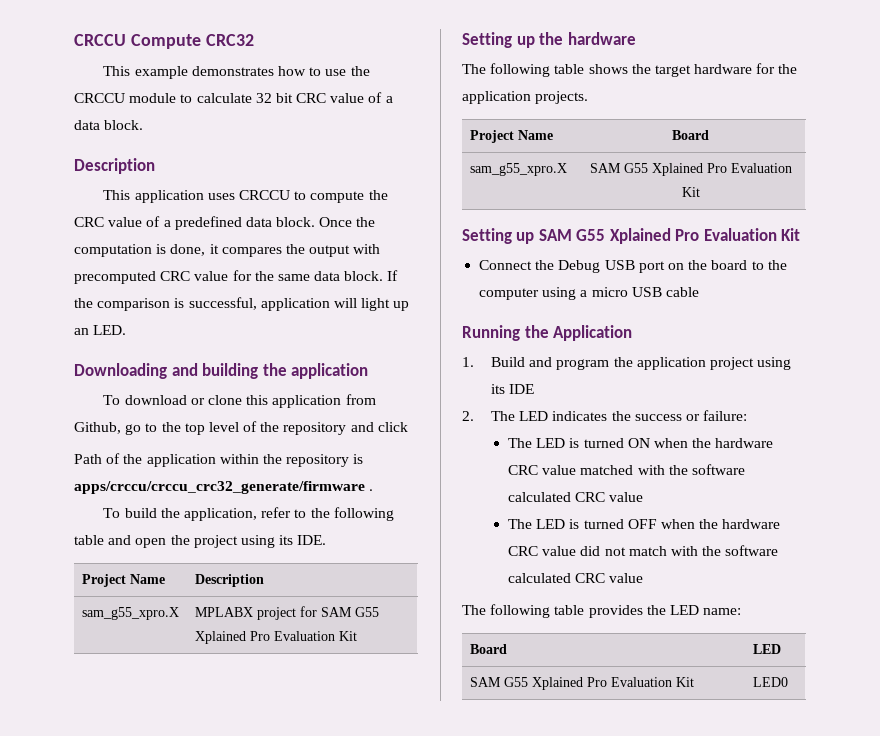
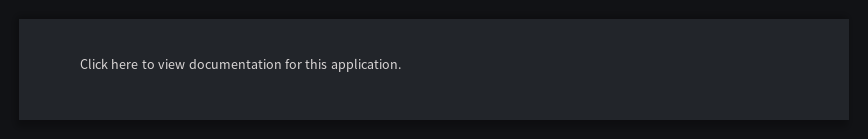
- CRCCU Compute CRC32
- This example demonstrates how to use the CRCCU module to calculate 32 bit CRC value of a data block.
- Description
- This application uses CRCCU to compute the CRC value of a predefined data block. Once the computation is done, it compares the output with precomputed CRC value for the same data block. If the comparison is successful, application will light up an LED.
- Downloading and building the application
- To download or clone this application from Github, go to the top level of the repository and click
- Path of the application within the repository is apps/crccu/crccu_crc32_generate/firmware .
- To build the application, refer to the following table and open the project using its IDE.
- Project Name | Description
- sam_g55_xpro.X | MPLABX project for SAM G55 Xplained Pro Evaluation Kit
- Setting up the hardware
- The following table shows the target hardware for the application projects.
- Project Name | Board
- sam_g55_xpro.X | SAM G55 Xplained Pro Evaluation Kit
- Setting up SAM G55 Xplained Pro Evaluation Kit
- Connect the Debug USB port on the board to the computer using a micro USB cable
- Running the Application
- 1. Build and program the application project using its IDE
- 2. The LED indicates the success or failure:
- The LED is turned ON when the hardware CRC value matched with the software calculated CRC value
- The LED is turned OFF when the hardware CRC value did not match with the software calculated CRC value
- The following table provides the LED name:
- Board | LED
- SAM G55 Xplained Pro Evaluation Kit | LED0
+ Click here to view documentation for this application.

